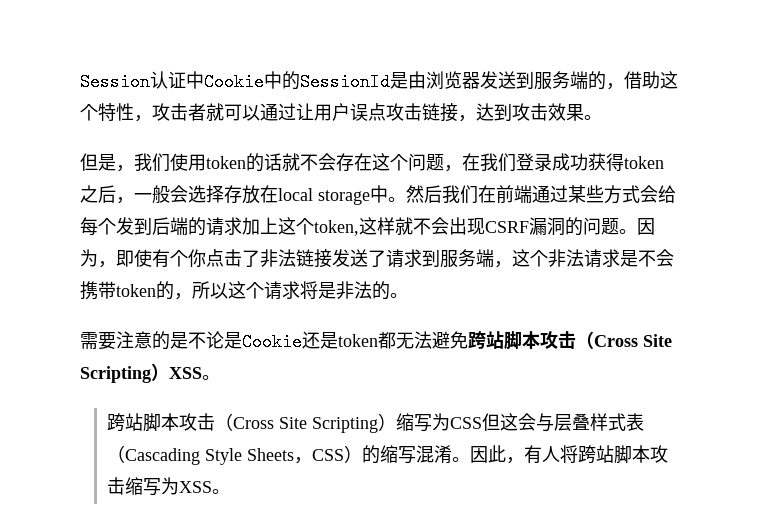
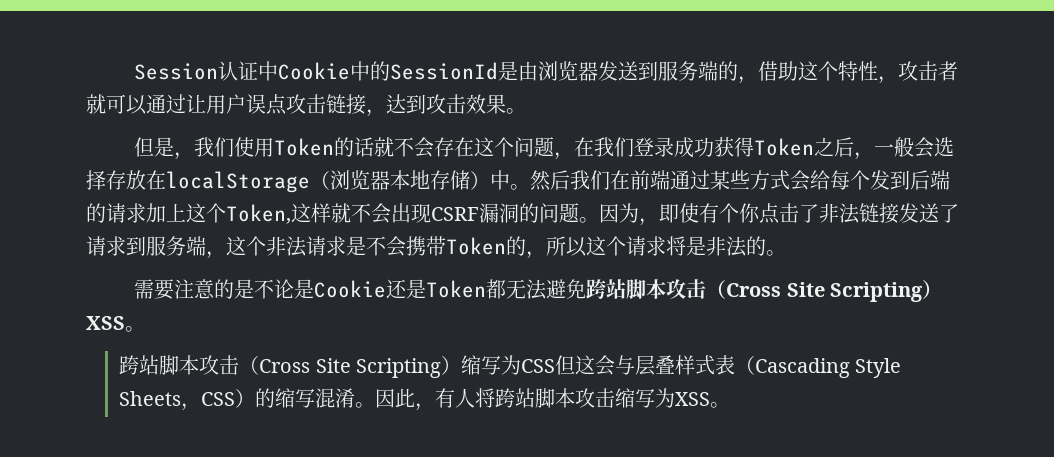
- 但是，我们使用token的话就不会存在这个问题，在我们登录成功获得token之后，一般会选择存放在local storage中。
+ 但是，我们使用Token的话就不会存在这个问题，在我们登录成功获得Token之后，一般会选择存放在localStorage（浏览器本地存储）中。
- 然后我们在前端通过某些方式会给每个发到后端的请求加上这个token,这样就不会出现CSRF漏洞的问题。
+ 然后我们在前端通过某些方式会给每个发到后端的请求加上这个Token,这样就不会出现CSRF漏洞的问题。
- 因为，即使有个你点击了非法链接发送了请求到服务端，这个非法请求是不会携带token的，所以这个请求将是非法的。
+ 因为，即使有个你点击了非法链接发送了请求到服务端，这个非法请求是不会携带Token的，所以这个请求将是非法的。
- 需要注意的是不论是Cookie还是token都无法避免跨站脚本攻击（Cross Site Scripting）XSS。
+ 需要注意的是不论是Cookie还是Token都无法避免跨站脚本攻击（Cross Site Scripting）XSS。

